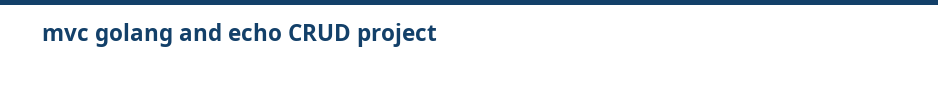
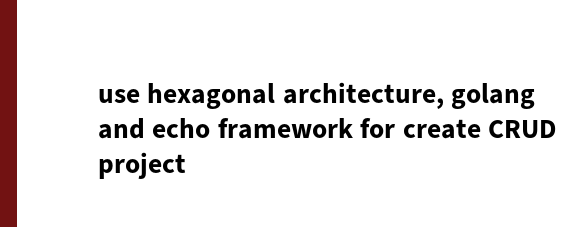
- mvc golang and echo CRUD project
+ use hexagonal architecture, golang and echo framework for create CRUD project

